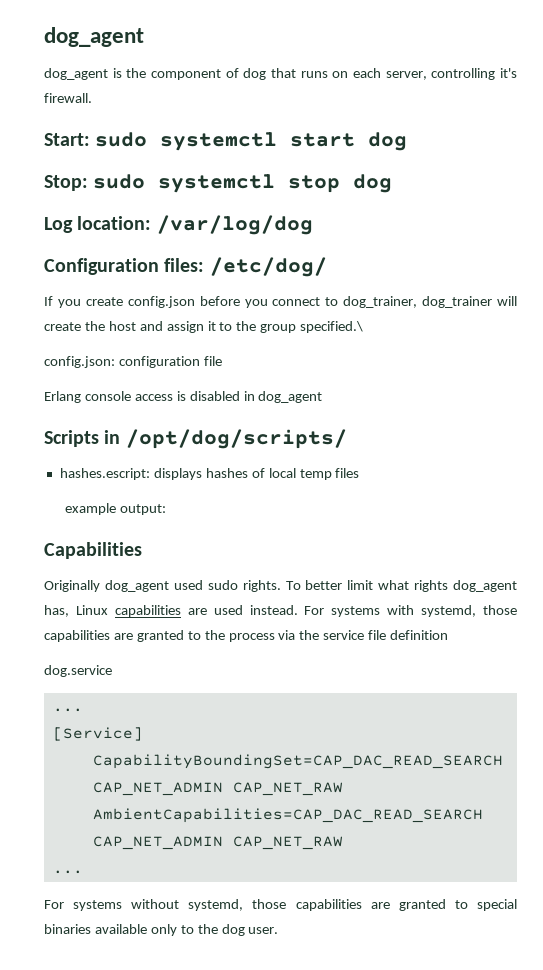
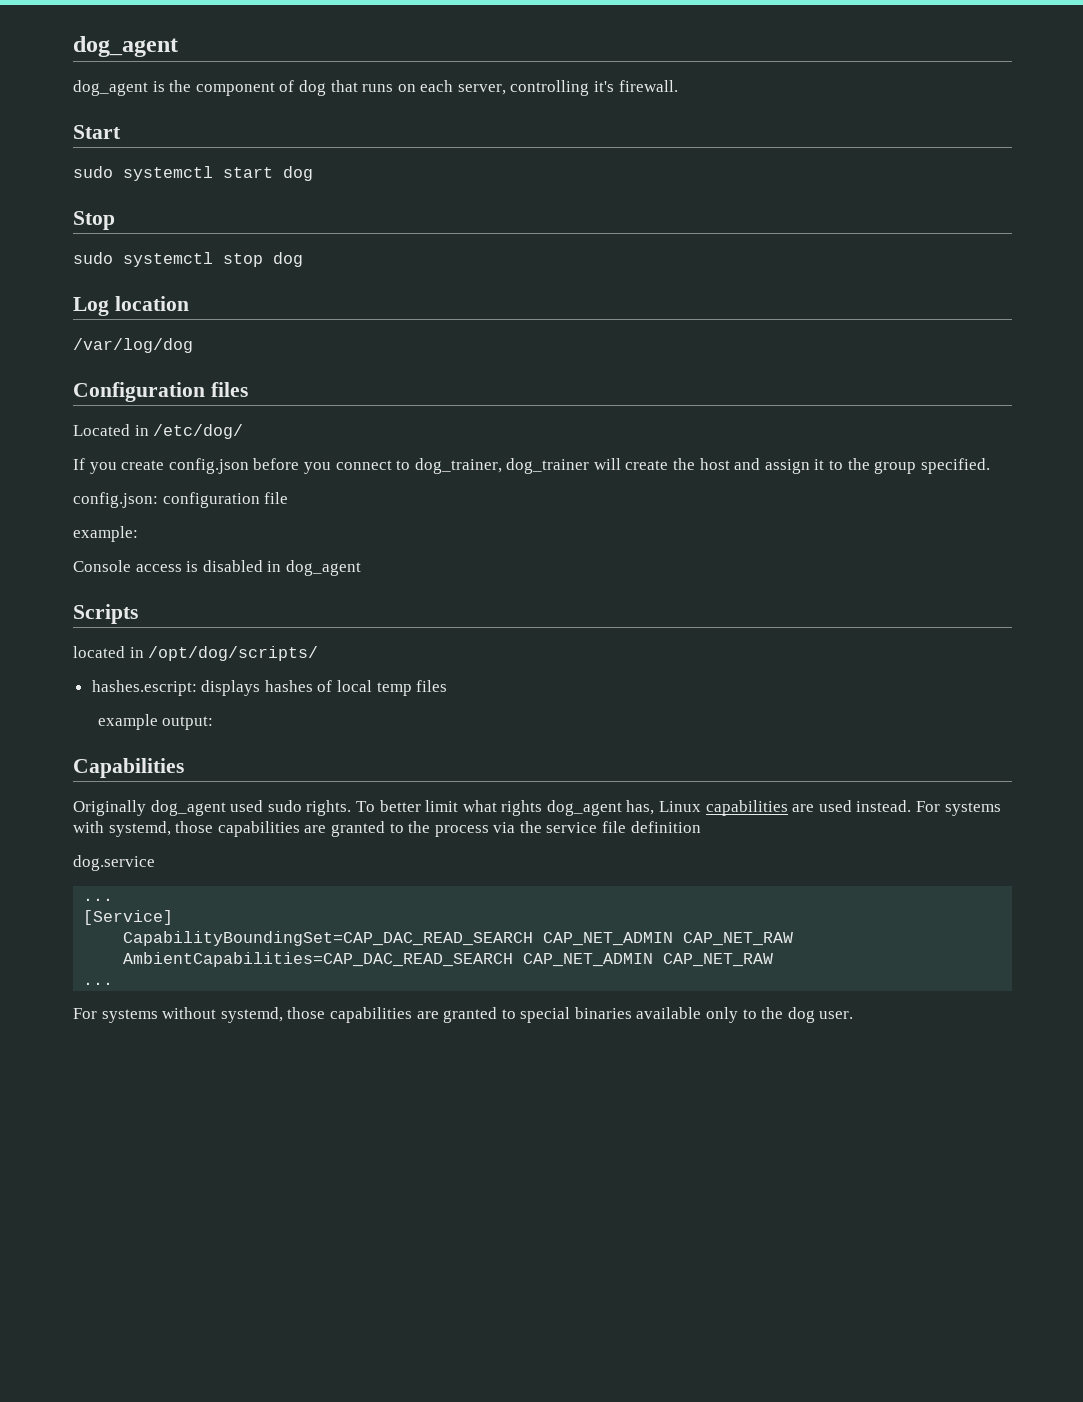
- Start: sudo systemctl start dog
+ Start
+ sudo systemctl start dog
- Stop: sudo systemctl stop dog
+ Stop
+ sudo systemctl stop dog
- Log location: /var/log/dog
+ Log location
+ /var/log/dog
- Configuration files: /etc/dog/
+ Configuration files
+ Located in /etc/dog/
- If you create config.json before you connect to dog_trainer, dog_trainer will create the host and assign it to the group specified.\
+ If you create config.json before you connect to dog_trainer, dog_trainer will create the host and assign it to the group specified.
- Erlang console access is disabled in dog_agent
+ example:
+ Console access is disabled in dog_agent
- Scripts in /opt/dog/scripts/
+ Scripts
+ located in /opt/dog/scripts/

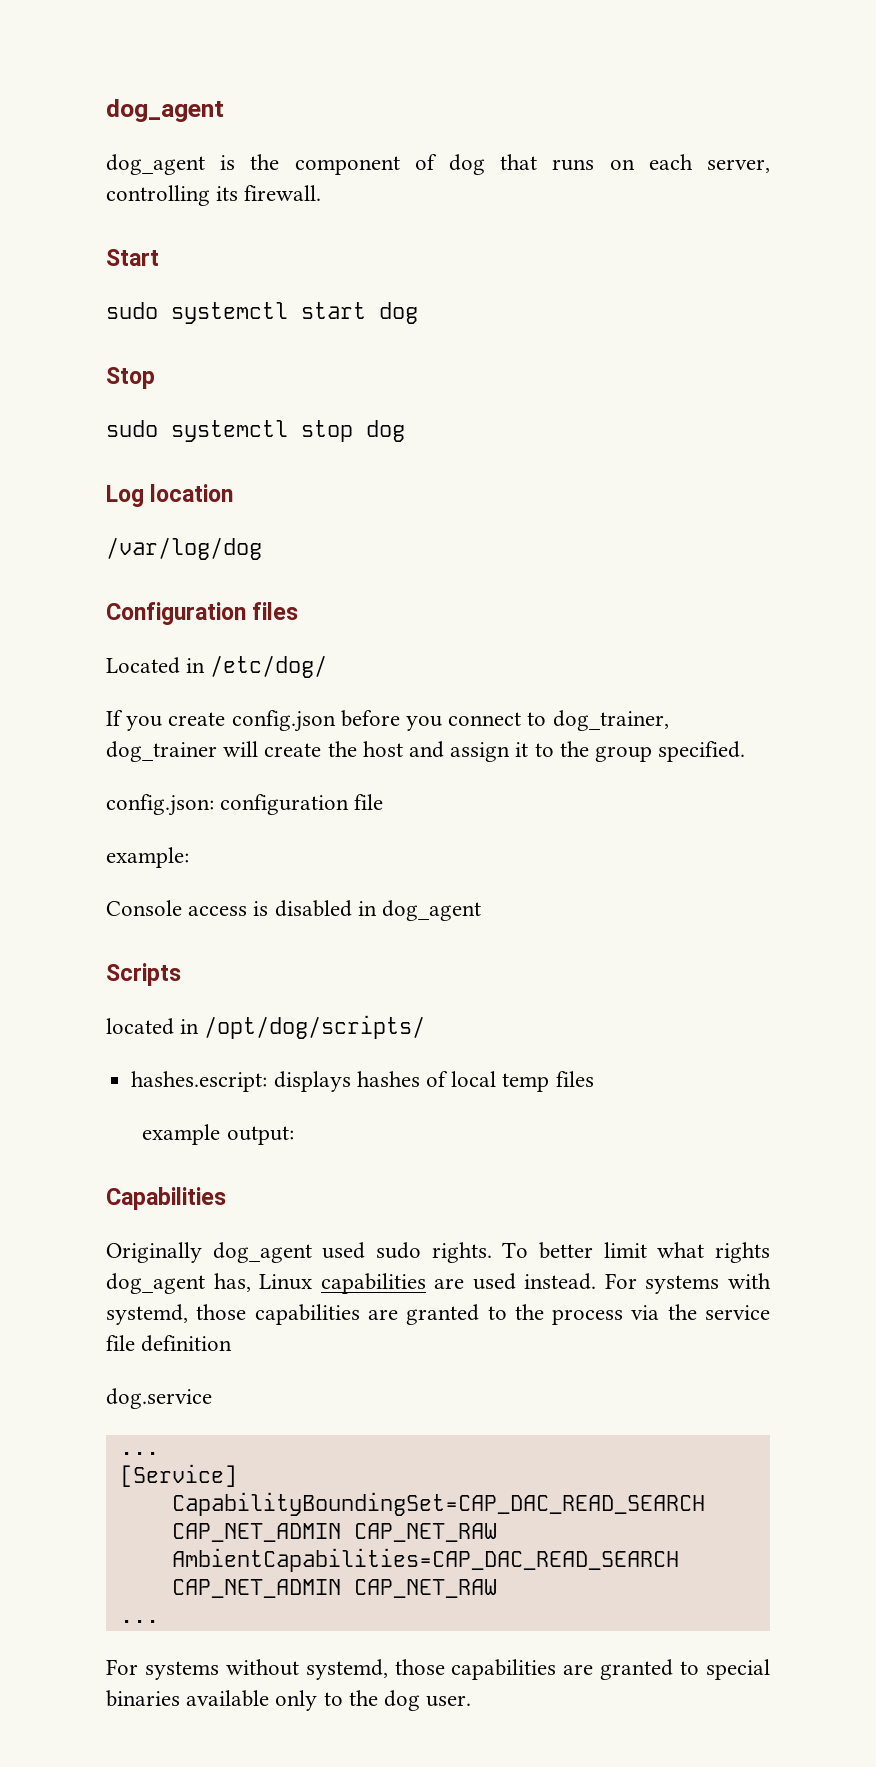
- dog_agent is the component of dog that runs on each server, controlling it's firewall.
+ dog_agent is the component of dog that runs on each server, controlling its firewall.

